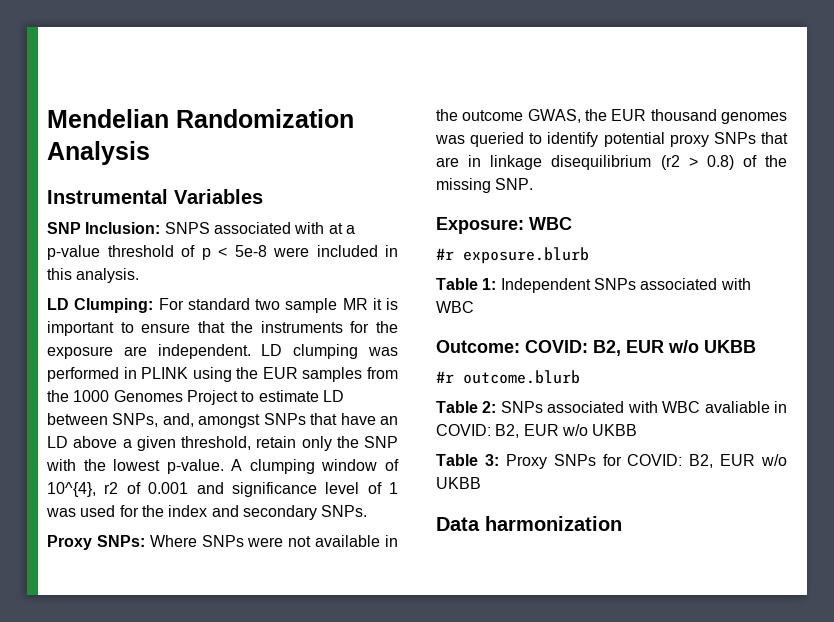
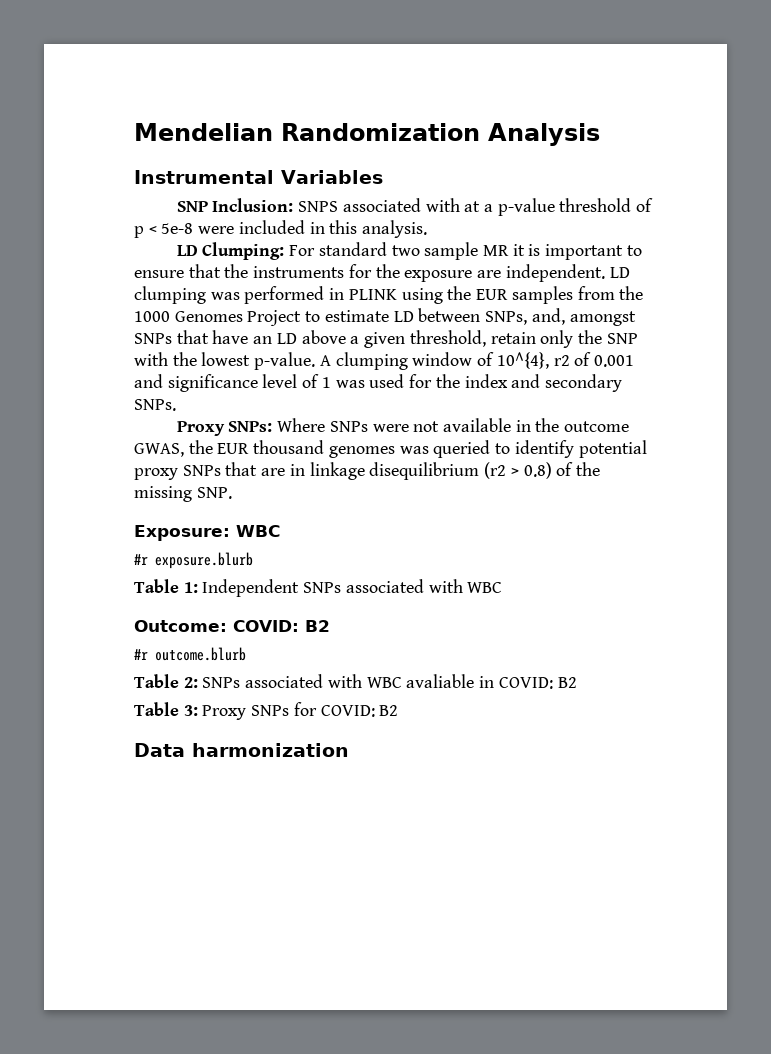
- Outcome: COVID: B2, EUR w/o UKBB
+ Outcome: COVID: B2
- Table 2: SNPs associated with WBC avaliable in COVID: B2, EUR w/o UKBB
+ Table 2: SNPs associated with WBC avaliable in COVID: B2
- Table 3: Proxy SNPs for COVID: B2, EUR w/o UKBB
+ Table 3: Proxy SNPs for COVID: B2

